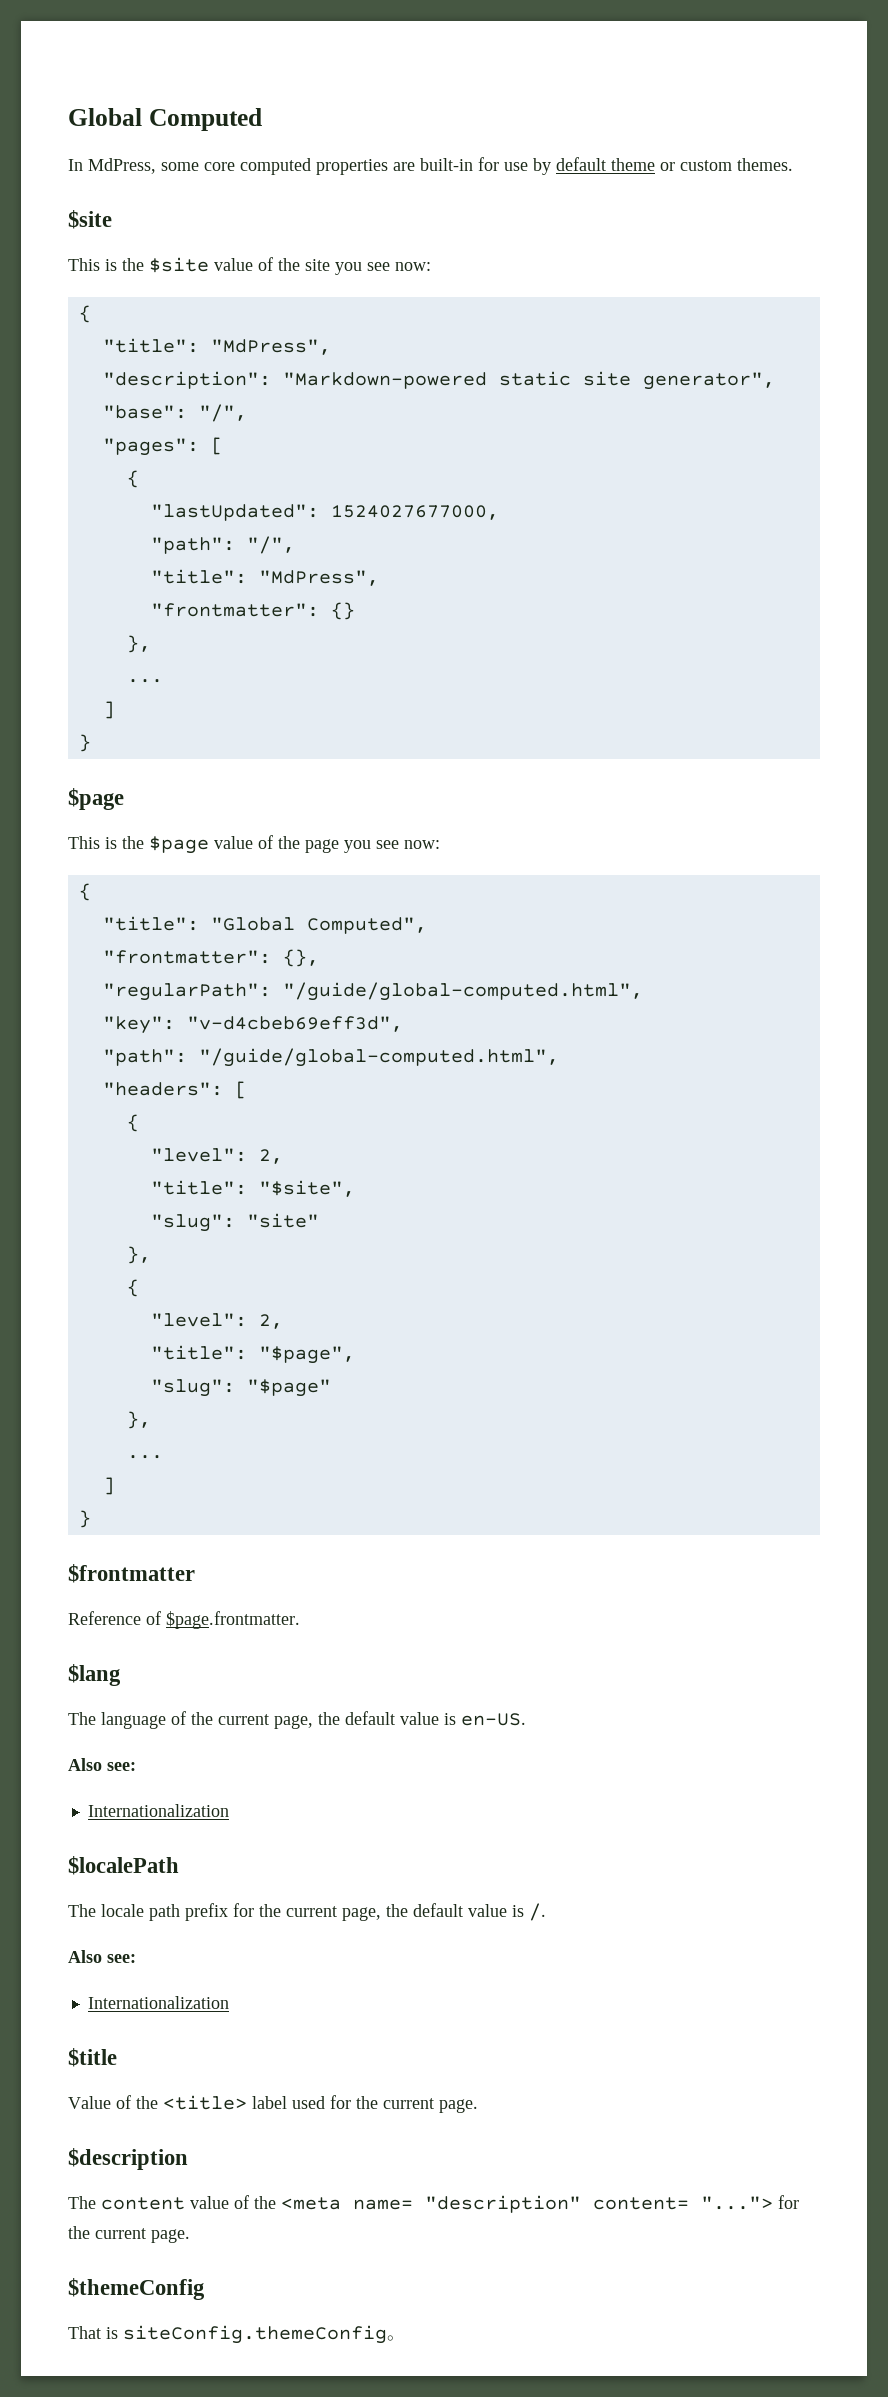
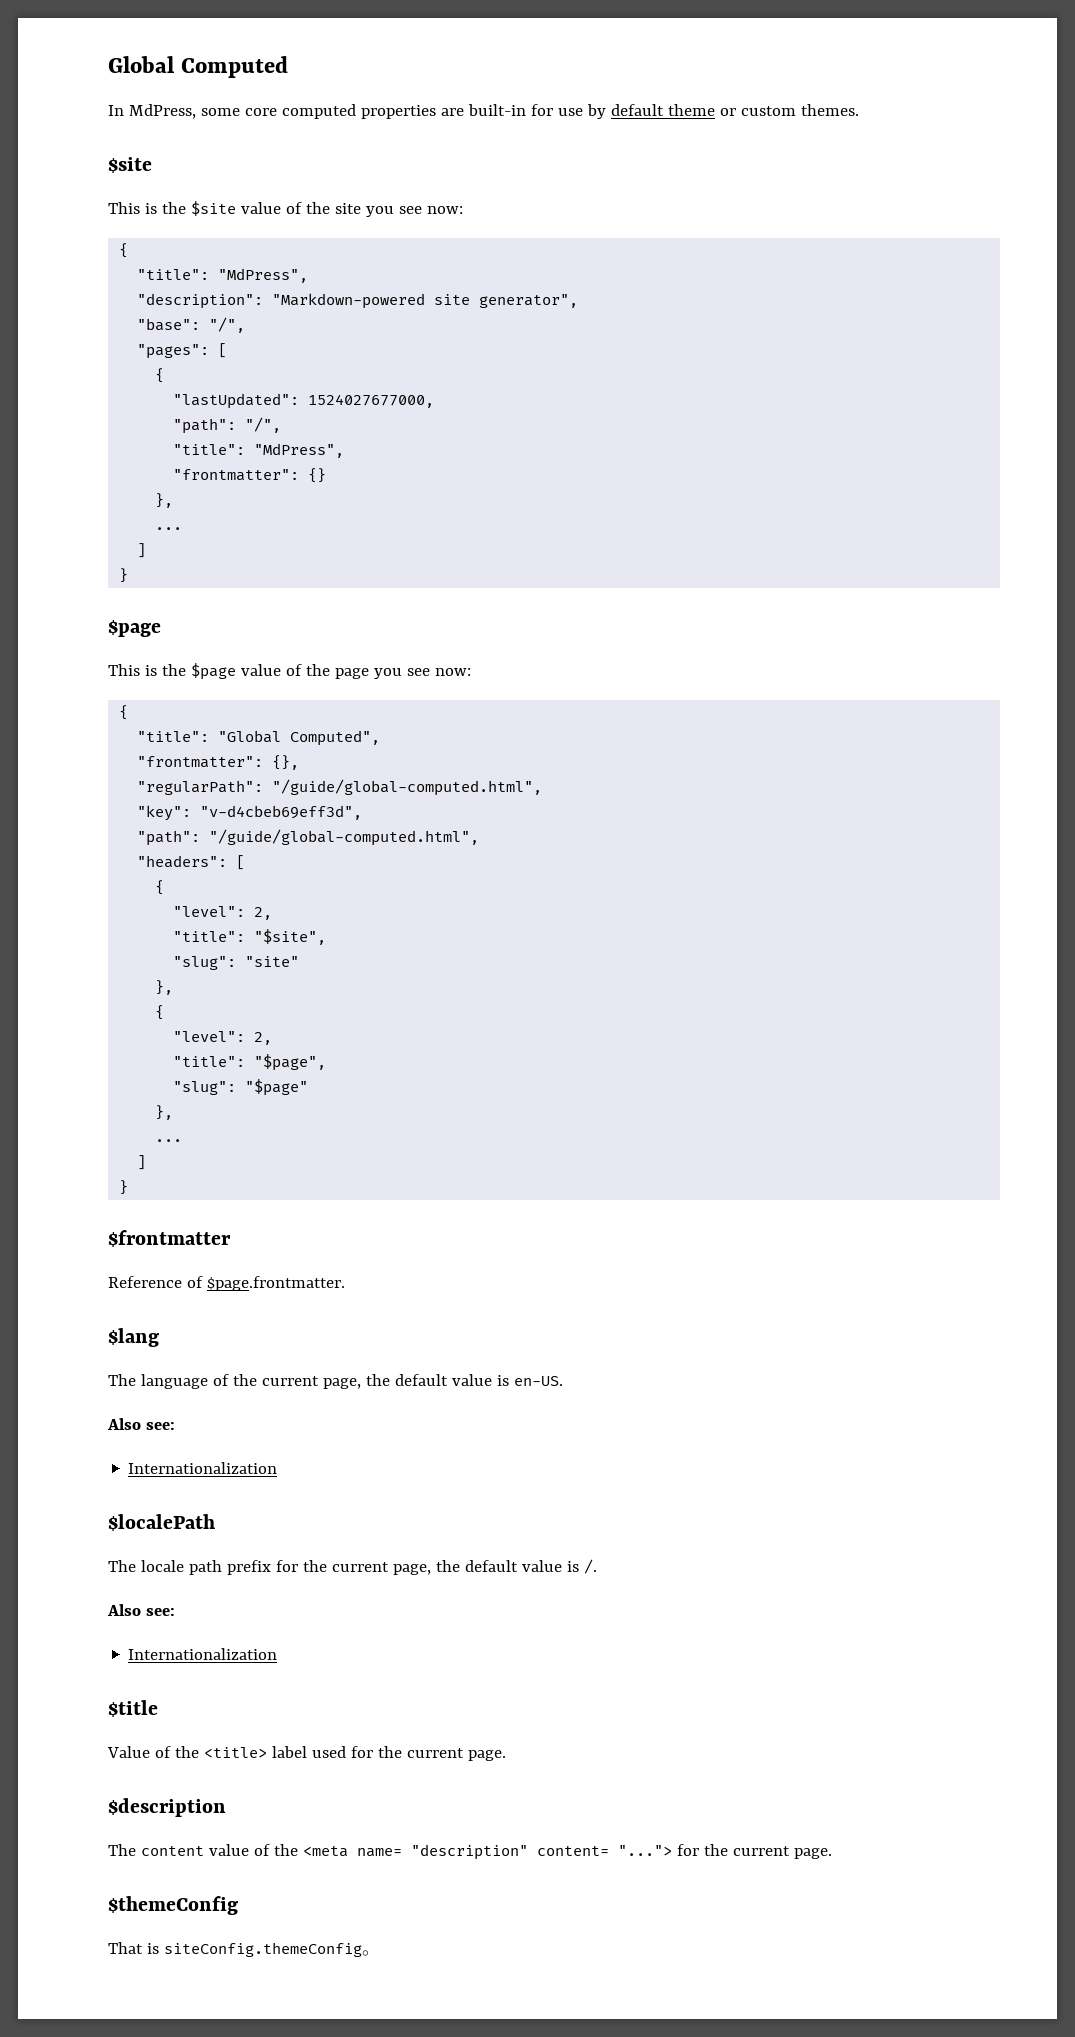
- "description": "Markdown-powered static site generator",
+ "description": "Markdown-powered site generator",

